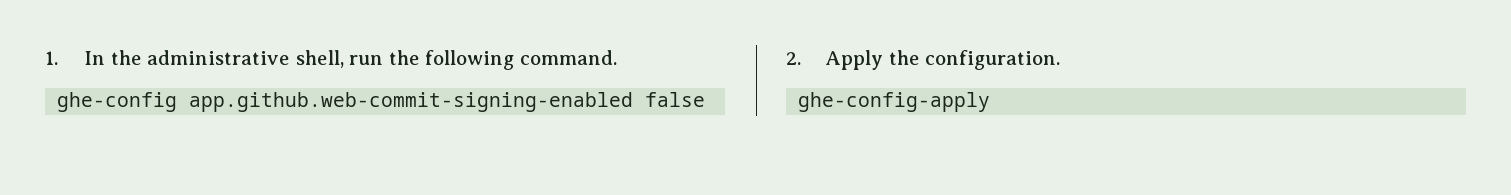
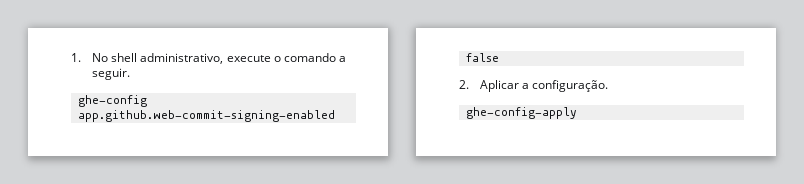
- 1. In the administrative shell, run the following command.
+ 1. No shell administrativo, execute o comando a seguir.
- 2. Apply the configuration.
+ 2. Aplicar a configuração.

